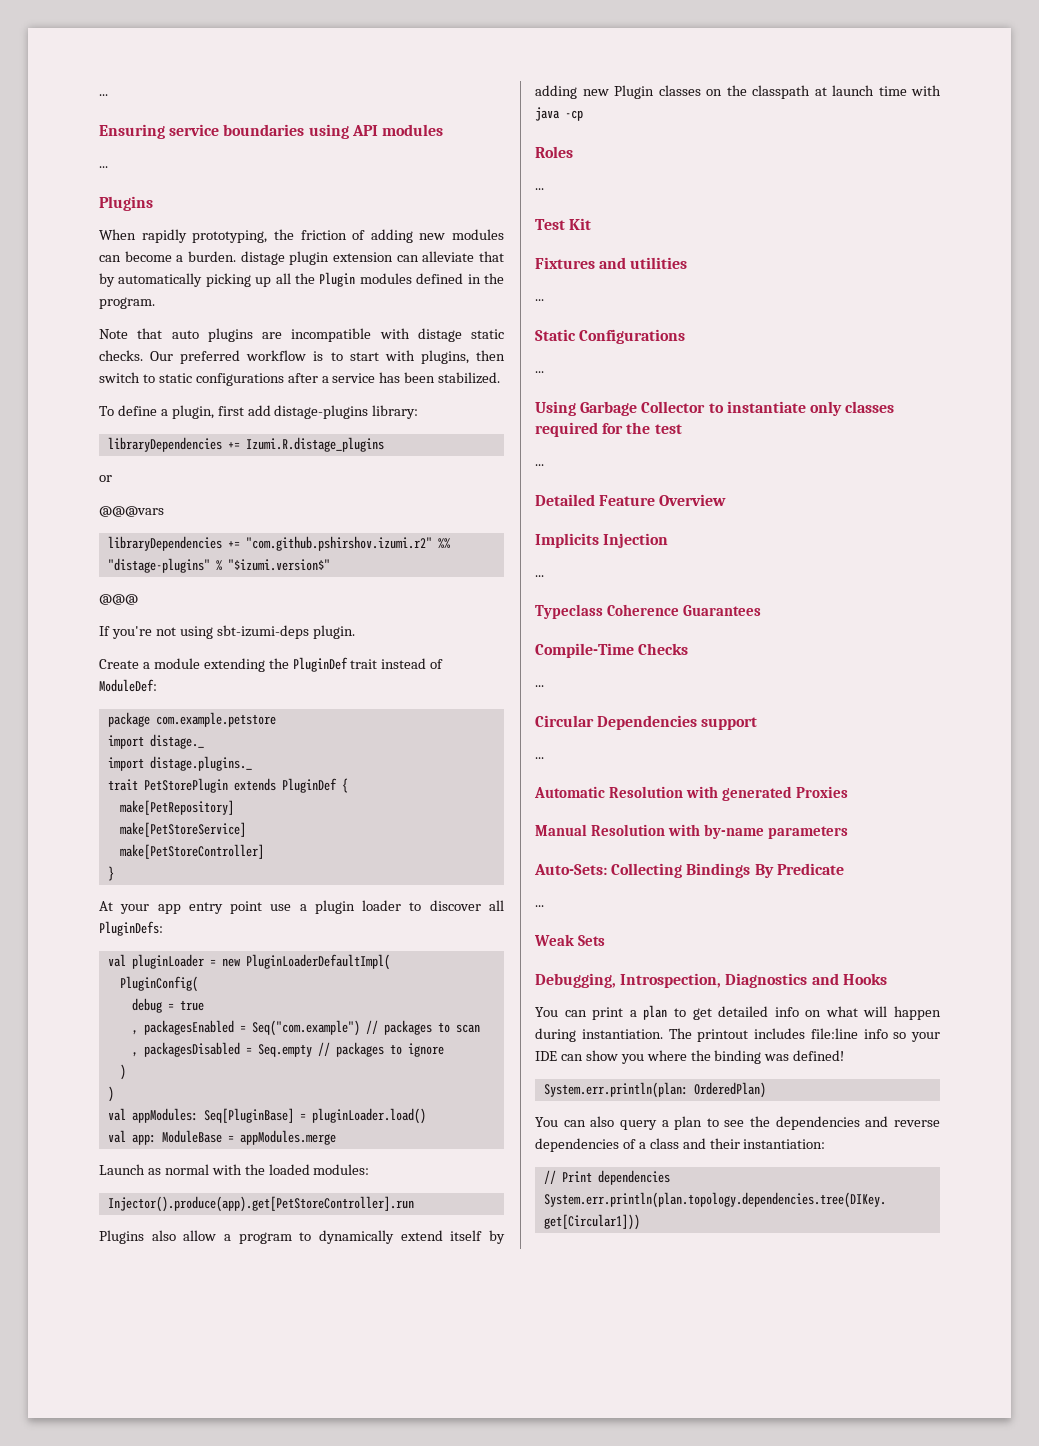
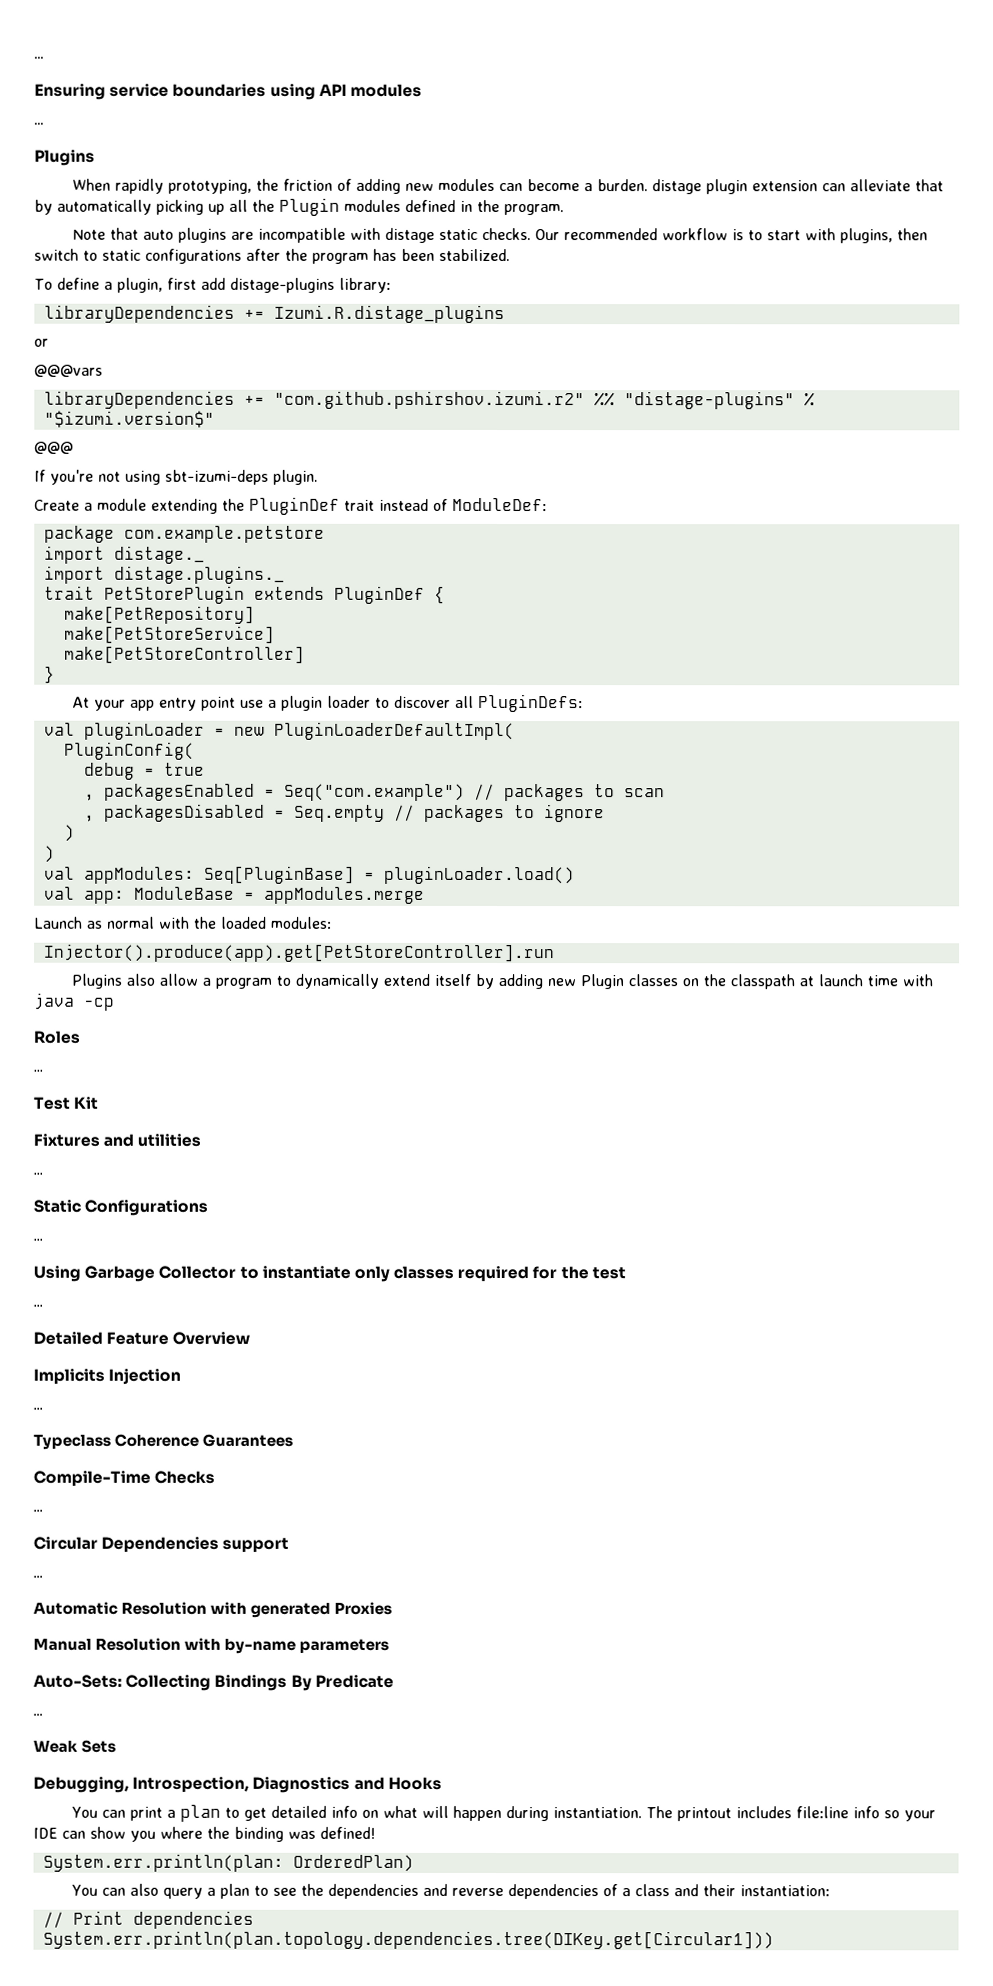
- Our preferred workflow is to start with plugins, then switch to static configurations after a service has been stabilized.
+ Our recommended workflow is to start with plugins, then switch to static configurations after the program has been stabilized.

